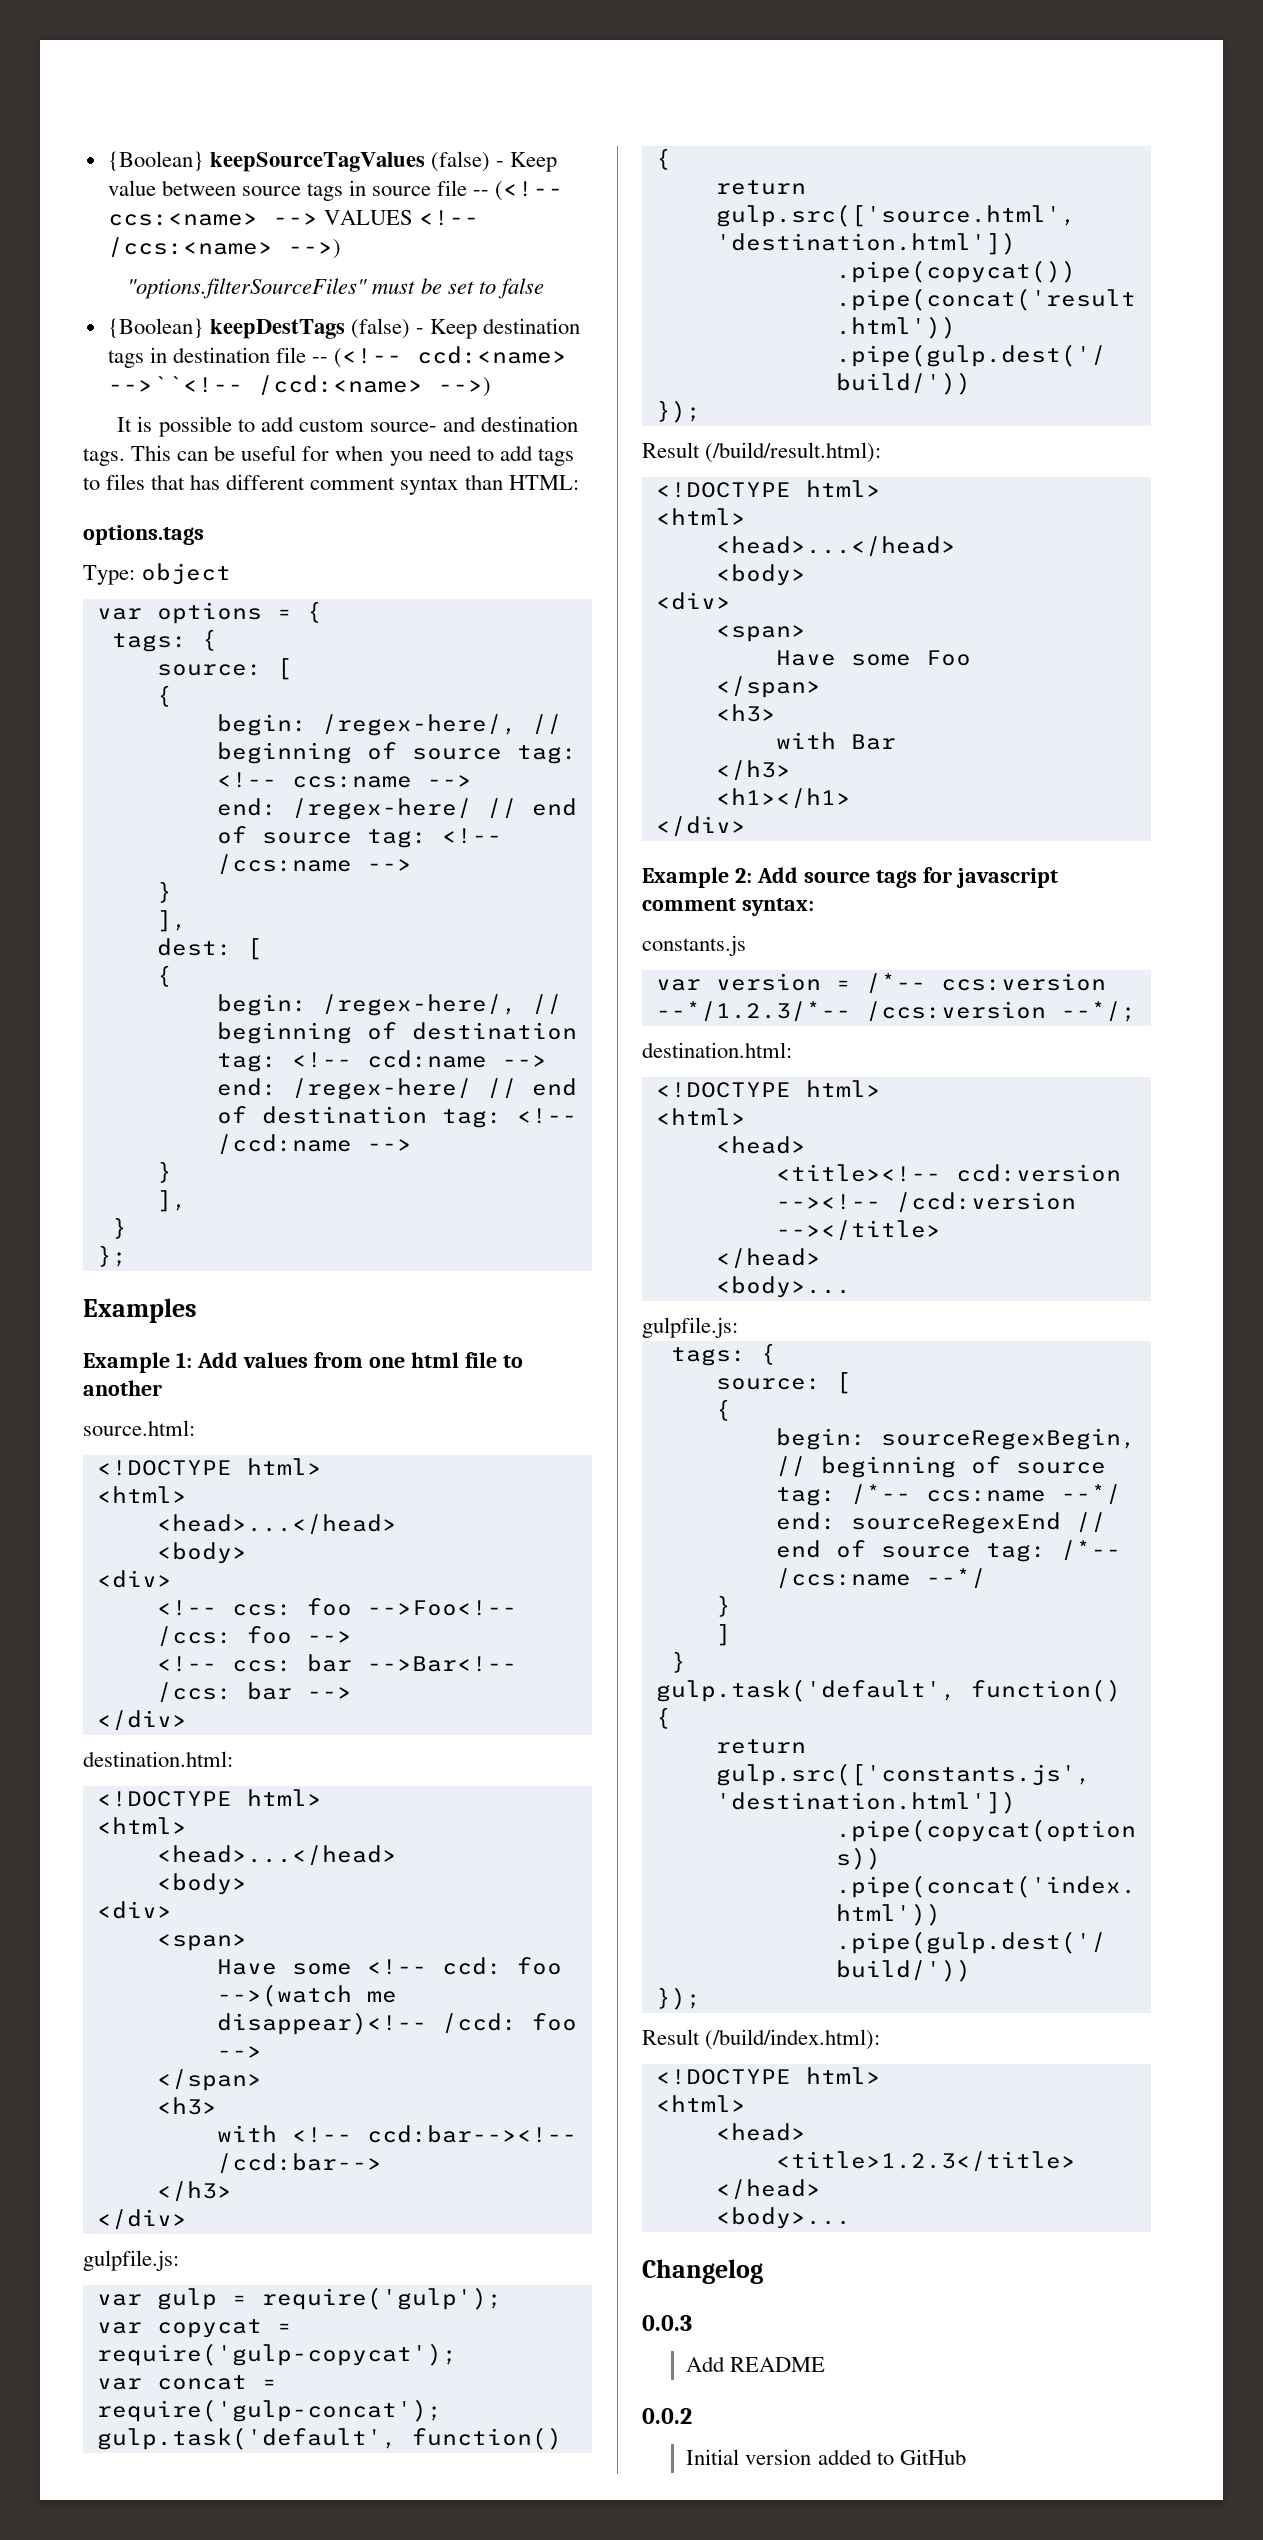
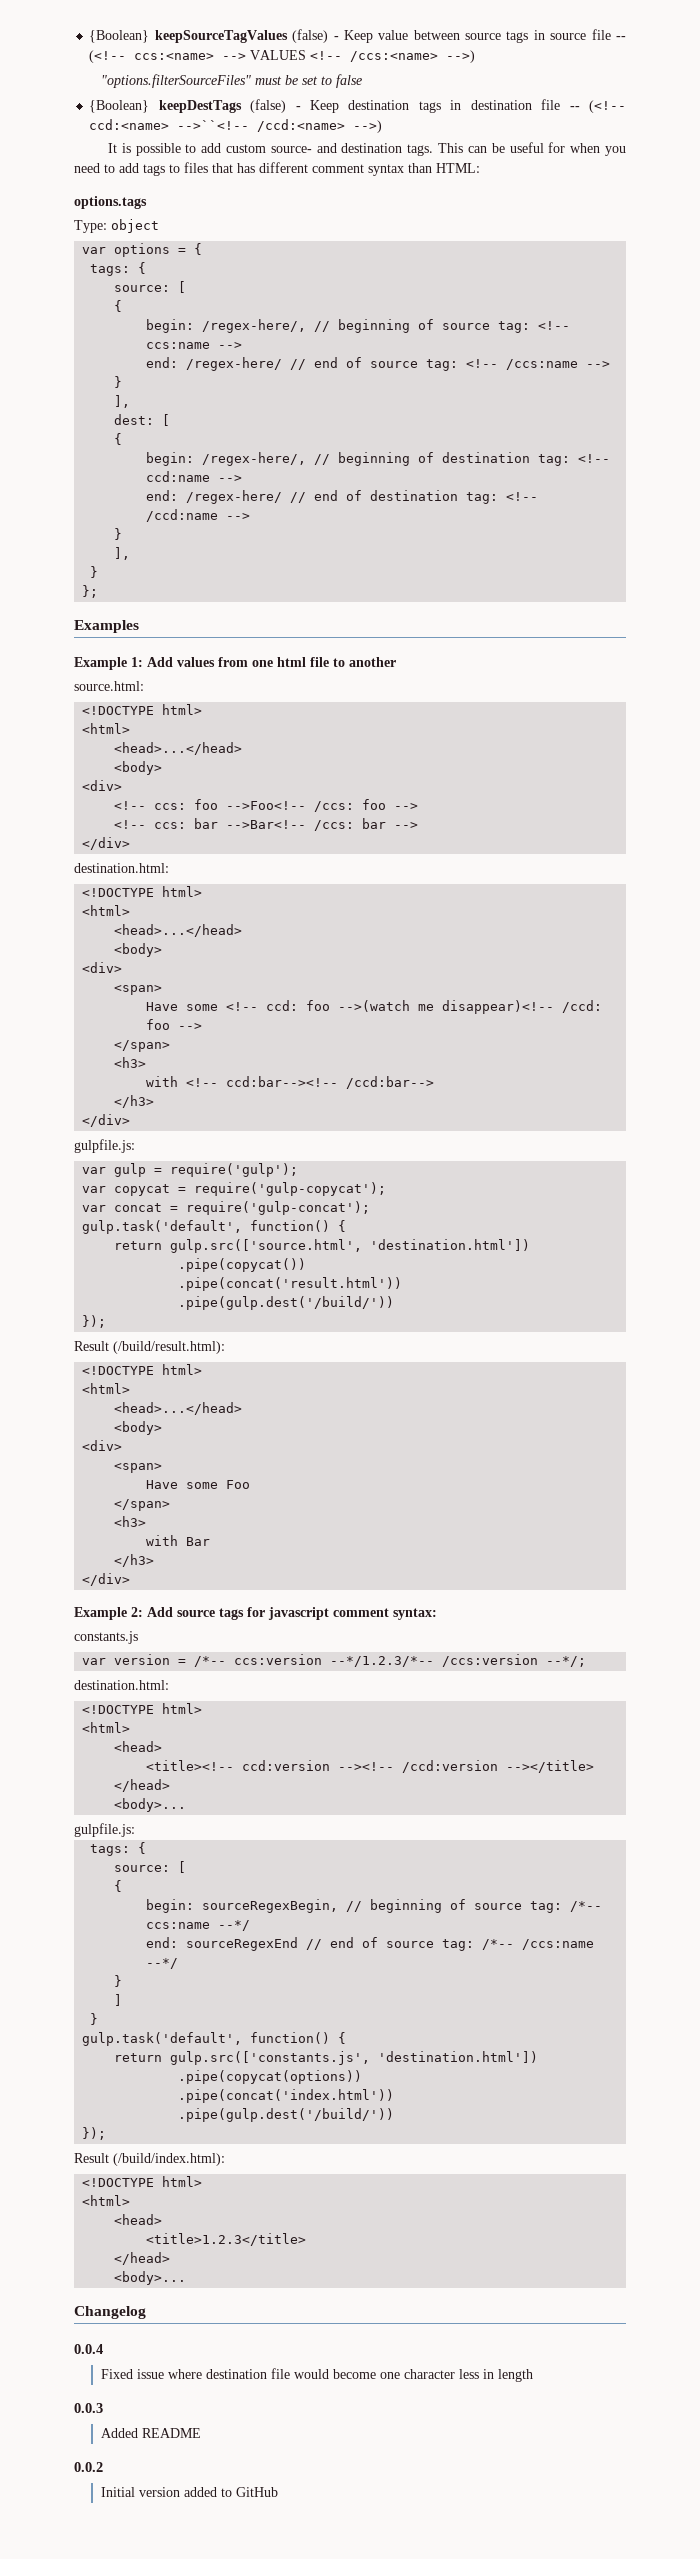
- <h1></h1>
+ 0.0.4
+ Fixed issue where destination file would become one character less in length
- Add README
+ Added README

